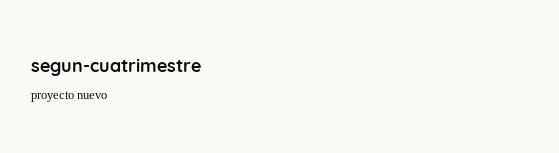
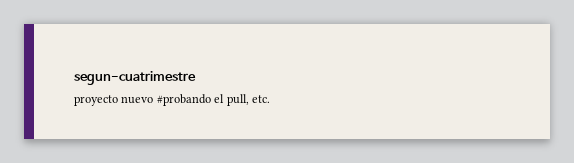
- proyecto nuevo
+ proyecto nuevo #probando el pull, etc.

